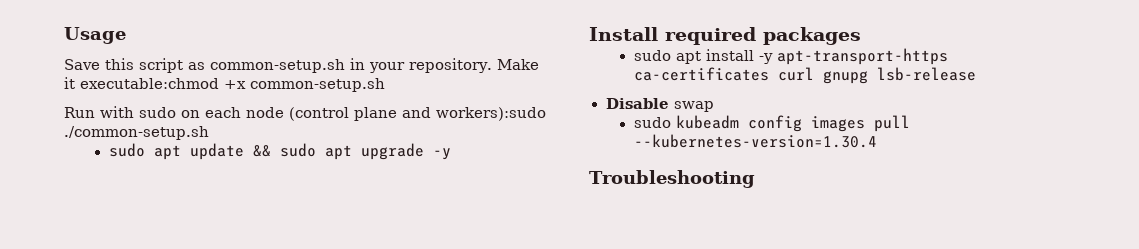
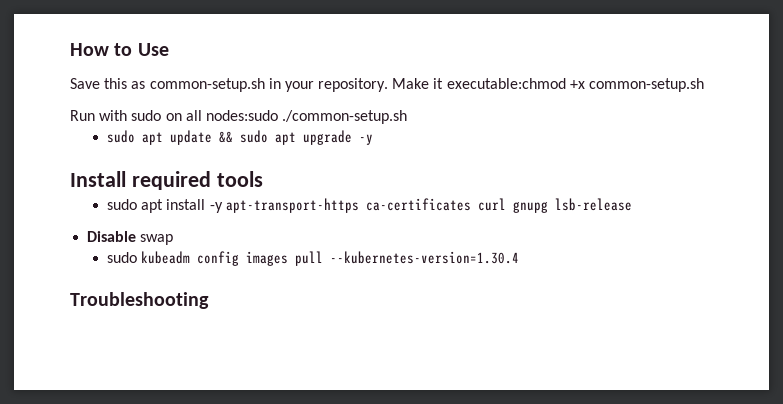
- Usage
+ How to Use
- Save this script as common-setup.sh in your repository.
+ Save this as common-setup.sh in your repository.
- Run with sudo on each node (control plane and workers):sudo ./common-setup.sh
+ Run with sudo on all nodes:sudo ./common-setup.sh
- Install required packages
+ Install required tools

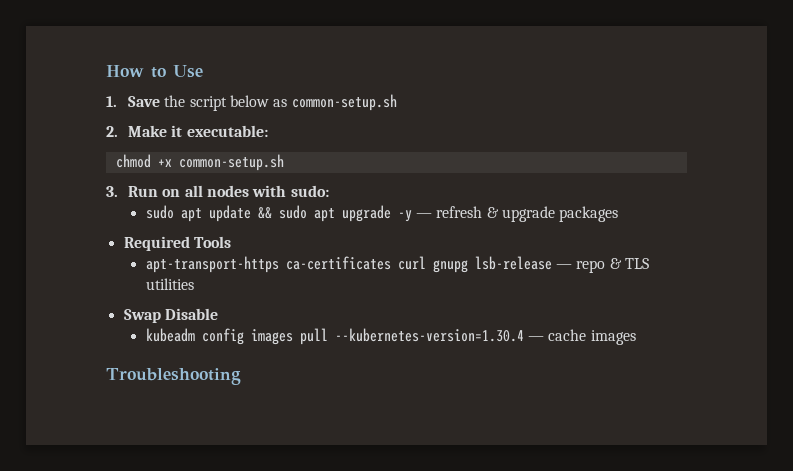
- Save this as common-setup.sh in your repository. Make it executable:chmod +x common-setup.sh
- Run with sudo on all nodes:sudo ./common-setup.sh
+ 1. Save the script below as common-setup.sh
+ 2. Make it executable:
+ chmod +x common-setup.sh
+ 3. Run on all nodes with sudo:
- sudo apt update && sudo apt upgrade -y
- Install required tools
- sudo apt install -y apt-transport-https ca-certificates curl gnupg lsb-release
- Disable swap
- sudo kubeadm config images pull --kubernetes-version=1.30.4
+ sudo apt update && sudo apt upgrade -y — refresh & upgrade packages
+ Required Tools
+ apt-transport-https ca-certificates curl gnupg lsb-release — repo & TLS utilities
+ Swap Disable
+ kubeadm config images pull --kubernetes-version=1.30.4 — cache images

